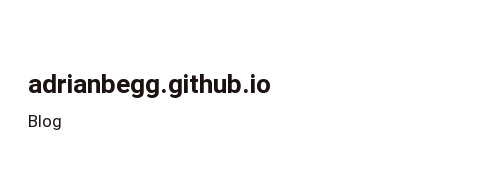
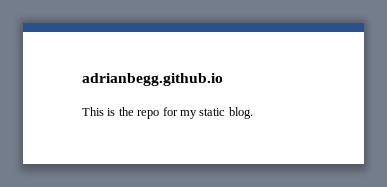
- Blog
+ This is the repo for my static blog.

